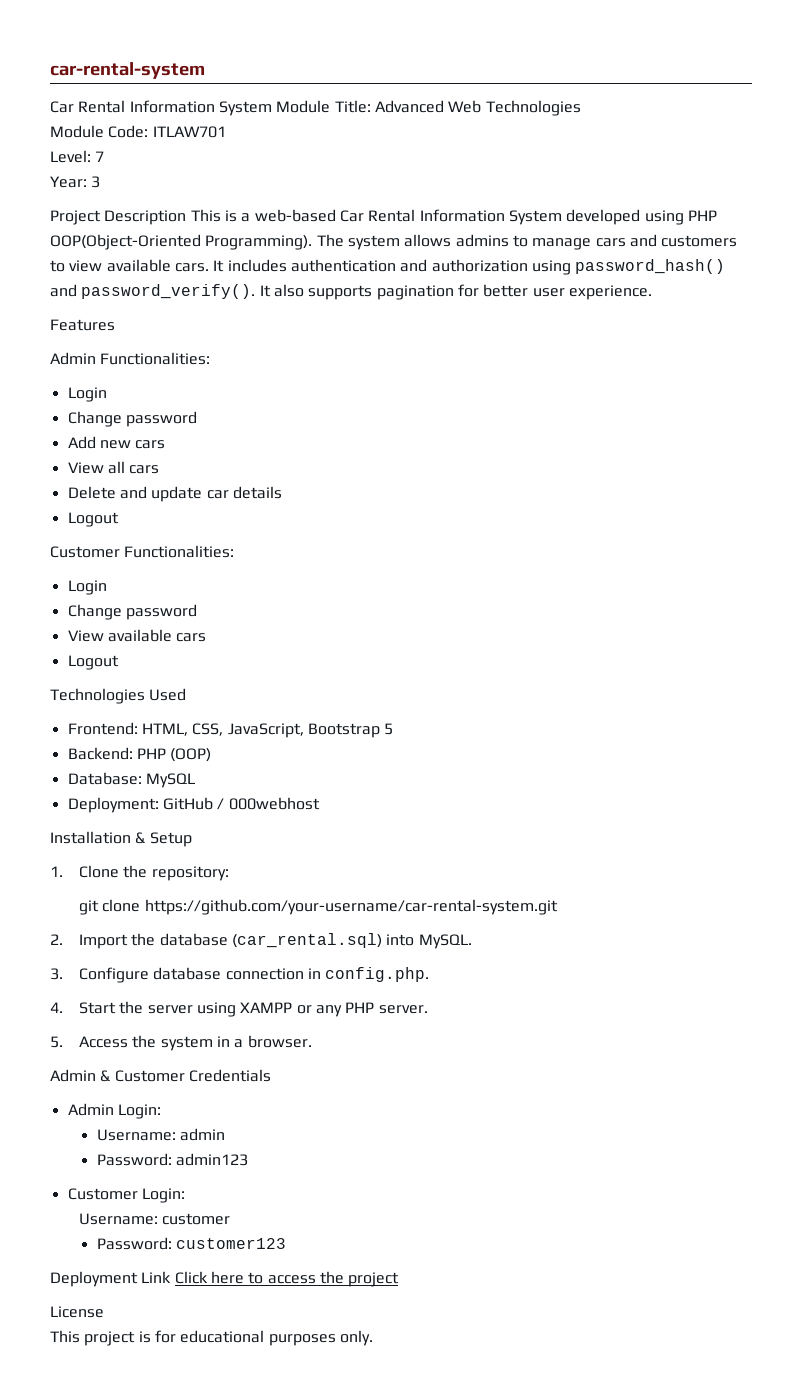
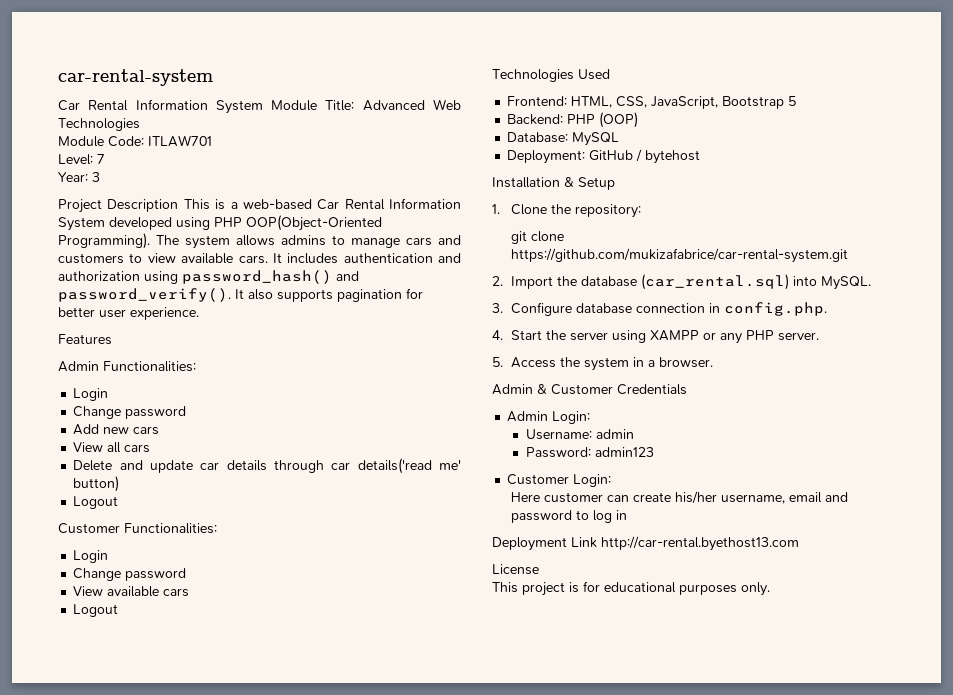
- Delete and update car details
+ Delete and update car details through car details('read me' button)
- Deployment: GitHub / 000webhost
+ Deployment: GitHub / bytehost
- git clone https://github.com/your-username/car-rental-system.git
+ git clone https://github.com/mukizafabrice/car-rental-system.git
- Username: customer
- Password: customer123
- Deployment Link Click here to access the project
+ Here customer can create his/her username, email and password to log in
+ Deployment Link http://car-rental.byethost13.com

